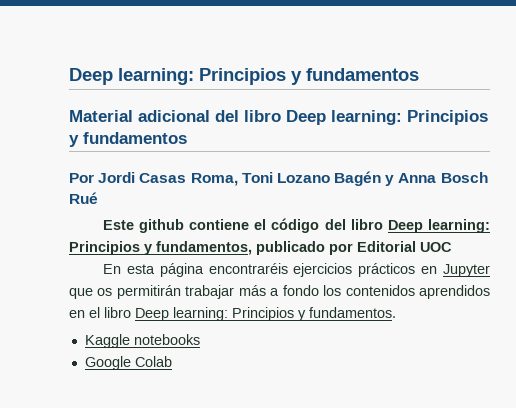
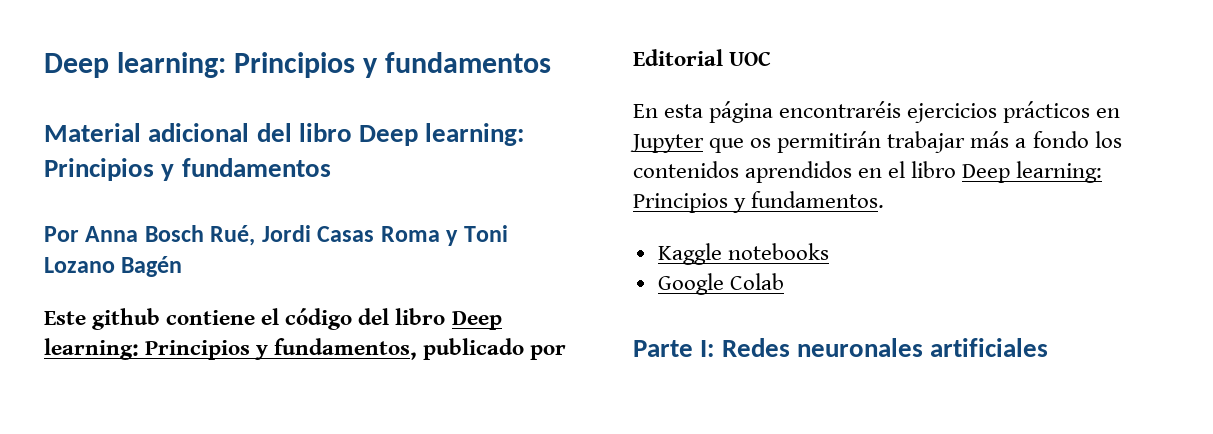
- Por Jordi Casas Roma, Toni Lozano Bagén y Anna Bosch Rué
+ Por Anna Bosch Rué, Jordi Casas Roma y Toni Lozano Bagén
+ Parte I: Redes neuronales artificiales

